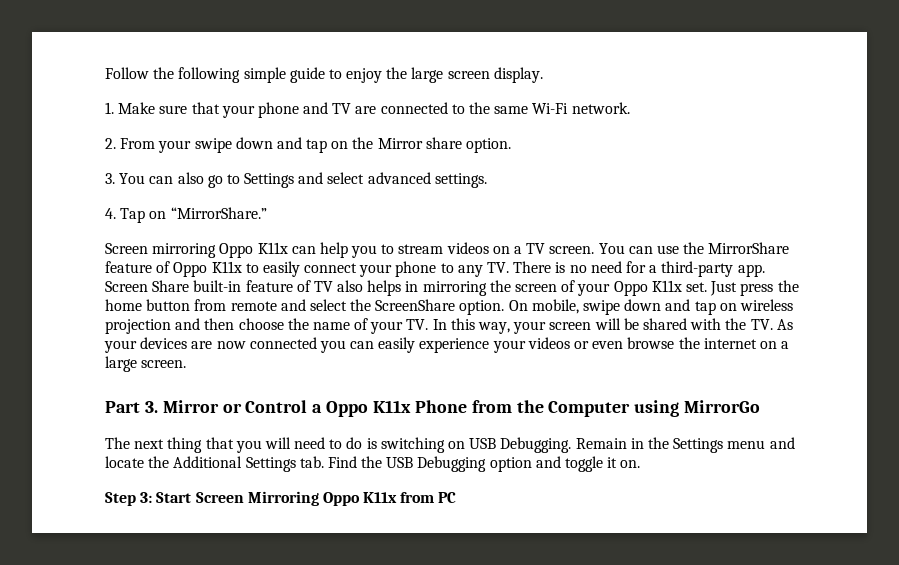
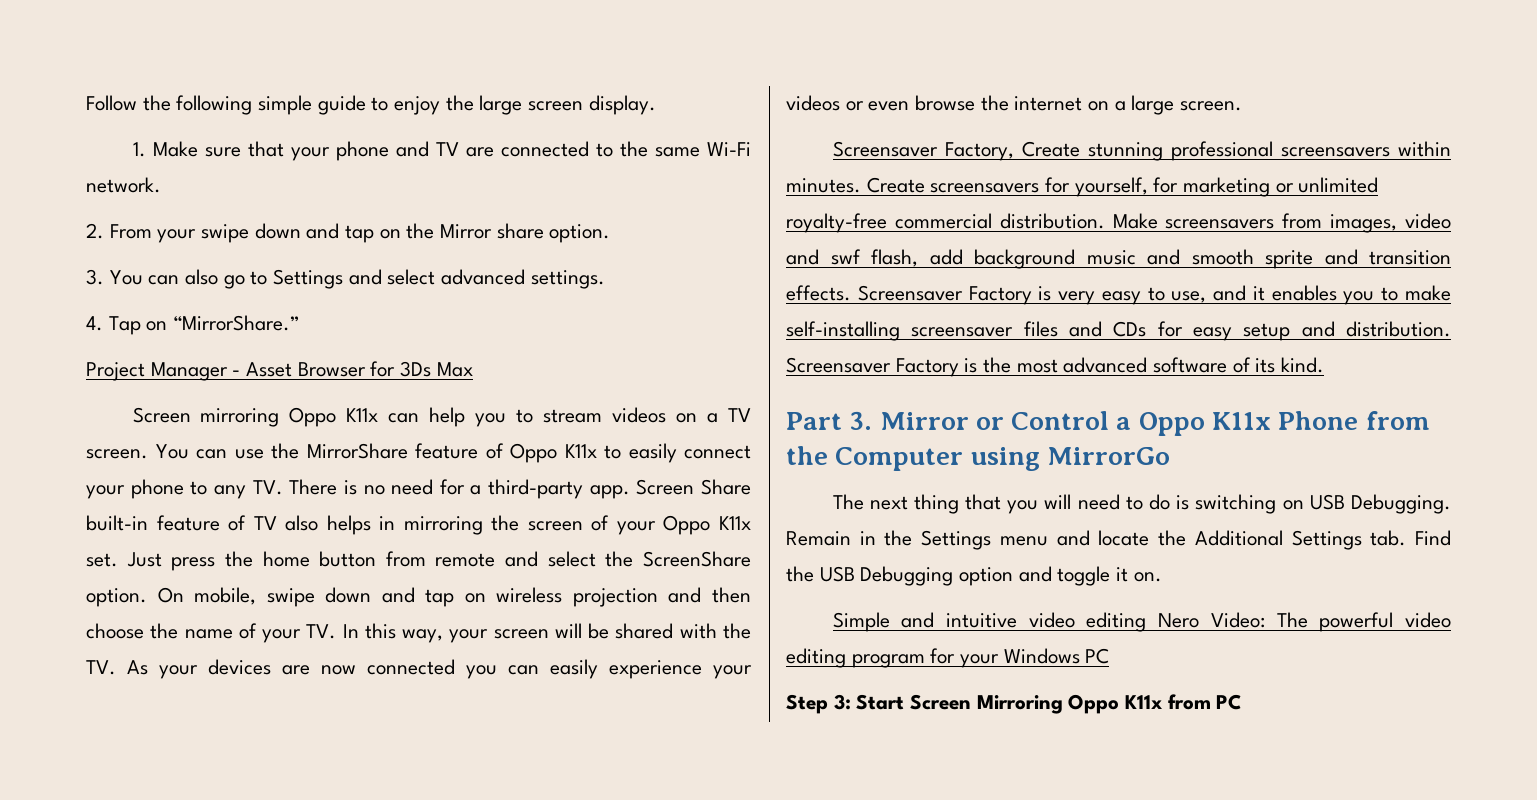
+ Project Manager - Asset Browser for 3Ds Max
+ Screensaver Factory, Create stunning professional screensavers within minutes. Create screensavers for yourself, for marketing or unlimited royalty-free commercial distribution. Make screensavers from images, video and swf flash, add background music and smooth sprite and transition effects. Screensaver Factory is very easy to use, and it enables you to make self-installing screensaver files and CDs for easy setup and distribution. Screensaver Factory is the most advanced software of its kind.
+ Simple and intuitive video editing Nero Video: The powerful video editing program for your Windows PC

